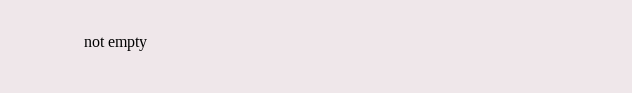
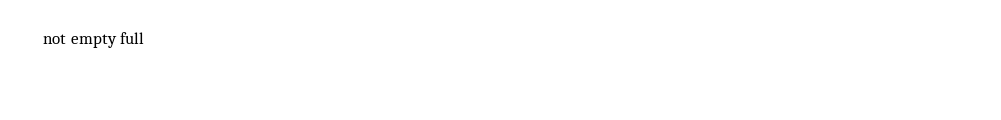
- not empty
+ not empty full

